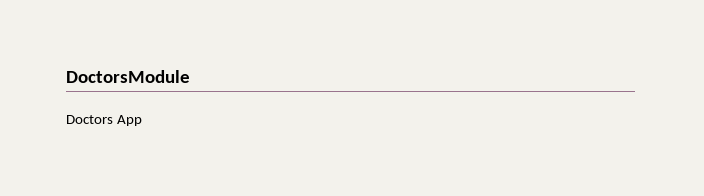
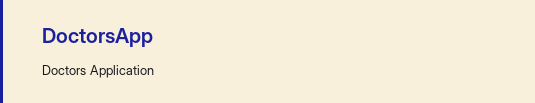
- DoctorsModule
+ DoctorsApp
- Doctors App
+ Doctors Application

